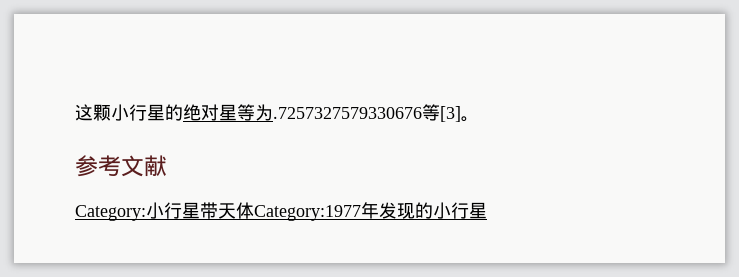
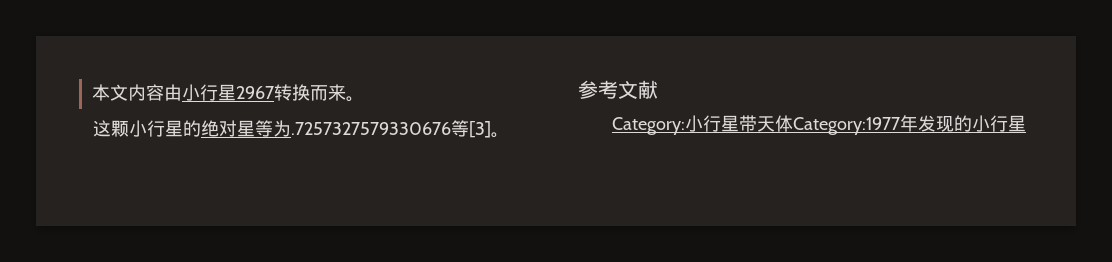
+ 本文内容由小行星2967转换而来。

